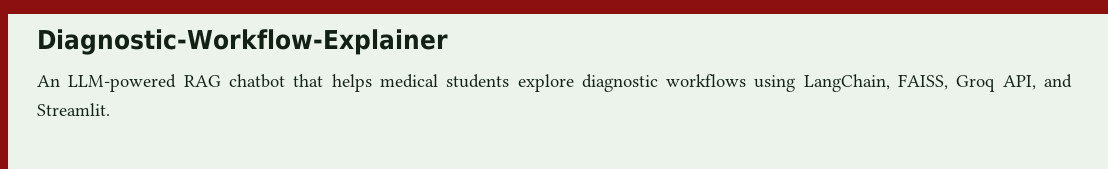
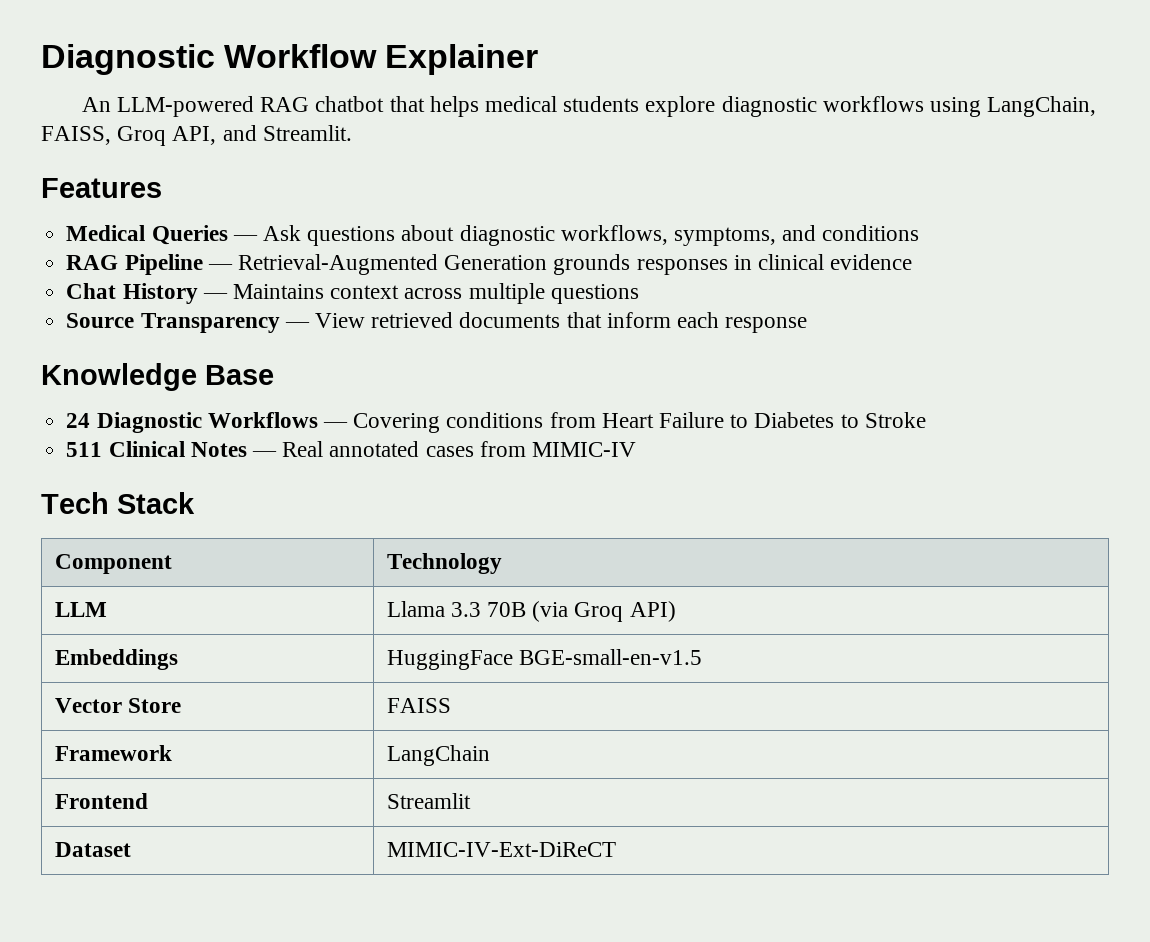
- Diagnostic-Workflow-Explainer
+ Diagnostic Workflow Explainer
+ Features
+ Medical Queries — Ask questions about diagnostic workflows, symptoms, and conditions
+ RAG Pipeline — Retrieval-Augmented Generation grounds responses in clinical evidence
+ Chat History — Maintains context across multiple questions
+ Source Transparency — View retrieved documents that inform each response
+ Knowledge Base
+ 24 Diagnostic Workflows — Covering conditions from Heart Failure to Diabetes to Stroke
+ 511 Clinical Notes — Real annotated cases from MIMIC-IV
+ Tech Stack
+ Component | Technology
+ LLM | Llama 3.3 70B (via Groq API)
+ Embeddings | HuggingFace BGE-small-en-v1.5
+ Vector Store | FAISS
+ Framework | LangChain
+ Frontend | Streamlit
+ Dataset | MIMIC-IV-Ext-DiReCT

